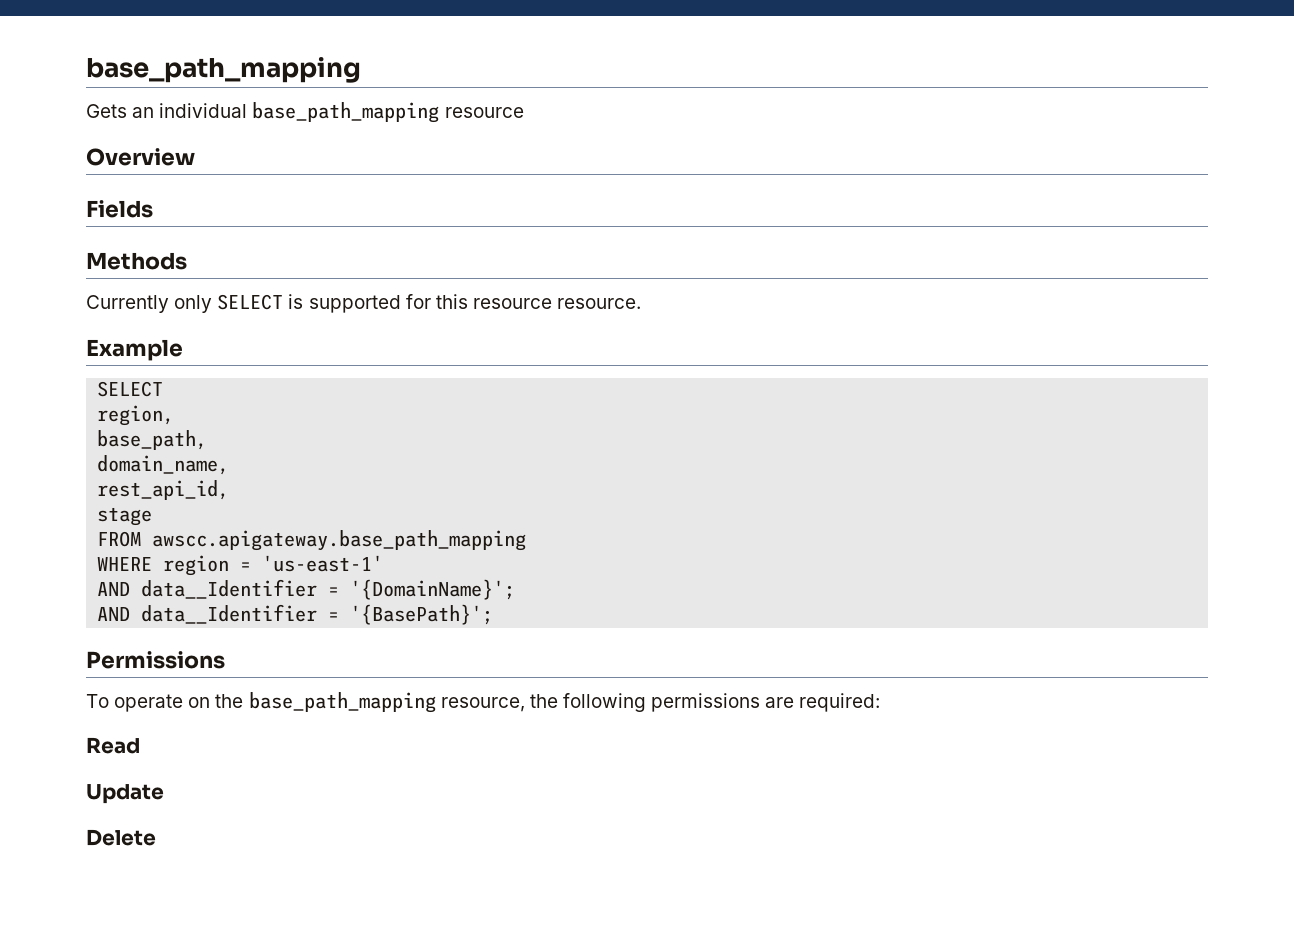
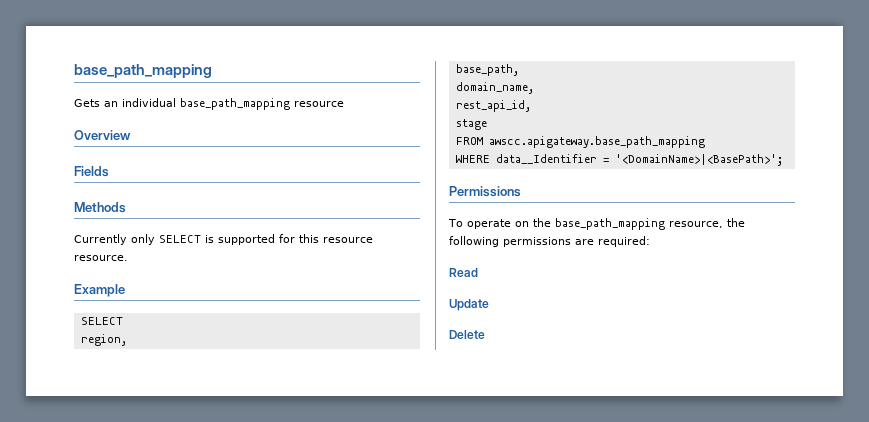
- WHERE region = 'us-east-1'
- AND data__Identifier = '{DomainName}';
- AND data__Identifier = '{BasePath}';
+ WHERE data__Identifier = '<DomainName>|<BasePath>';

